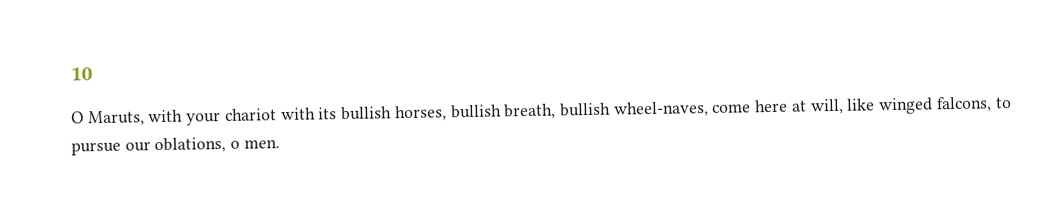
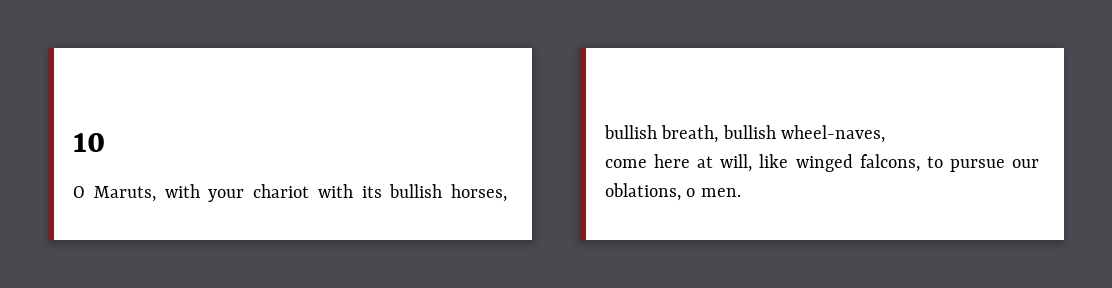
- O Maruts, with your chariot with its bullish horses, bullish breath, bullish wheel-naves, come here at will, like winged falcons, to pursue our oblations, o men.
+ O Maruts, with your chariot with its bullish horses, bullish breath, bullish wheel-naves,
+ come here at will, like winged falcons, to pursue our oblations, o men.

